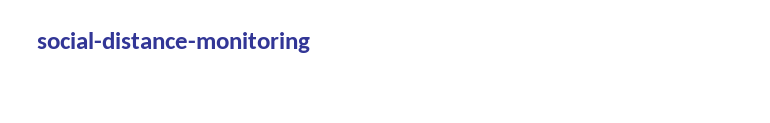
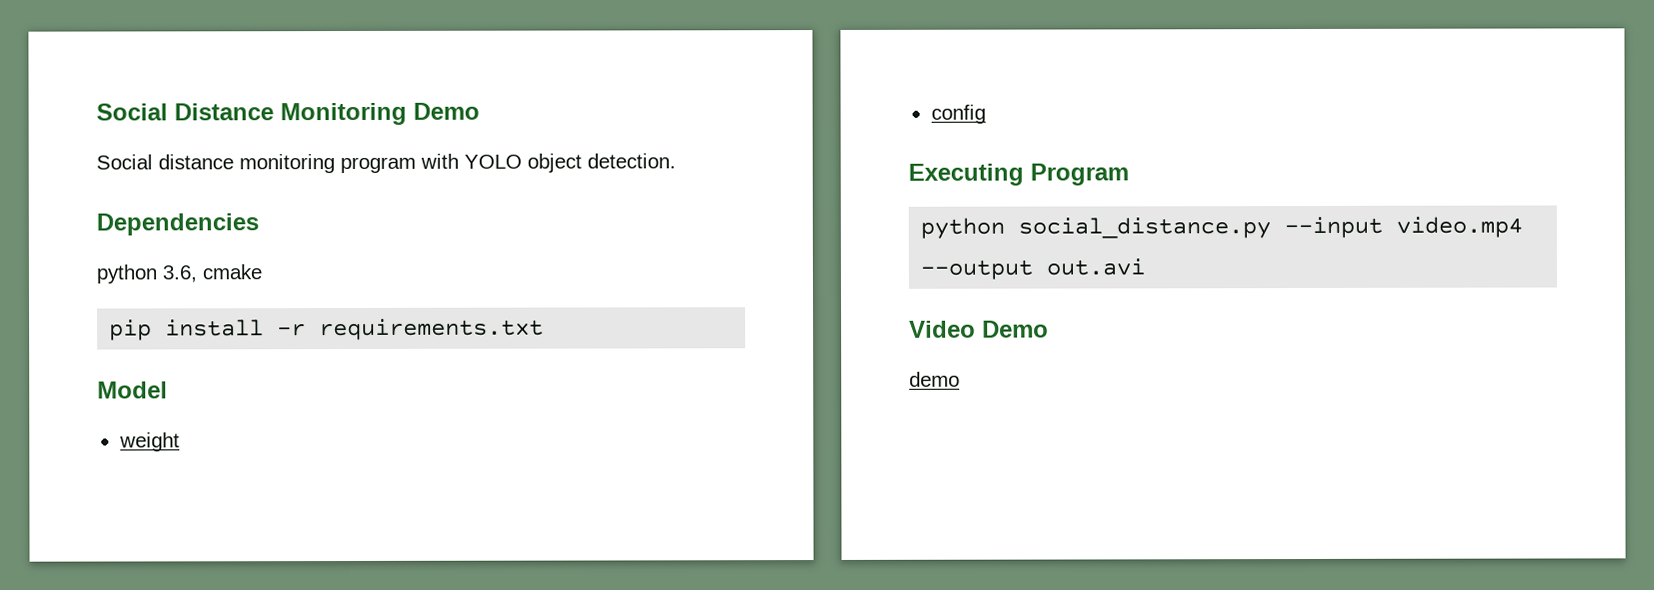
- social-distance-monitoring
+ Social Distance Monitoring Demo
+ Social distance monitoring program with YOLO object detection.
+ Dependencies
+ python 3.6, cmake
+ pip install -r requirements.txt
+ Model
+ weight
+ config
+ Executing Program
+ python social_distance.py --input video.mp4 --output out.avi
+ Video Demo
+ demo

